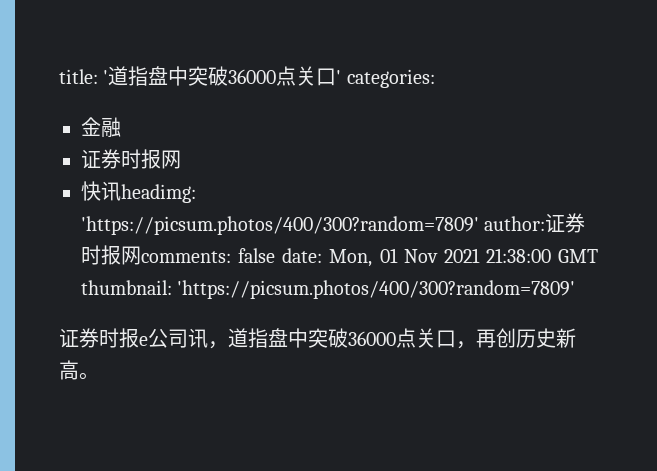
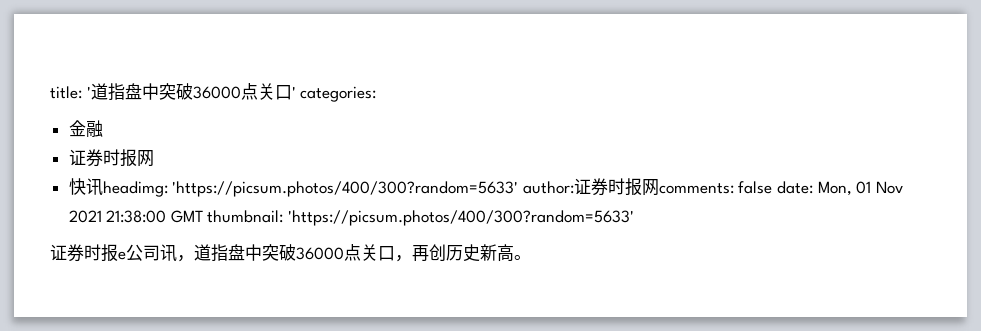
- 快讯headimg: 'https://picsum.photos/400/300?random=7809' author:证券时报网comments: false date: Mon, 01 Nov 2021 21:38:00 GMT thumbnail: 'https://picsum.photos/400/300?random=7809'
+ 快讯headimg: 'https://picsum.photos/400/300?random=5633' author:证券时报网comments: false date: Mon, 01 Nov 2021 21:38:00 GMT thumbnail: 'https://picsum.photos/400/300?random=5633'

